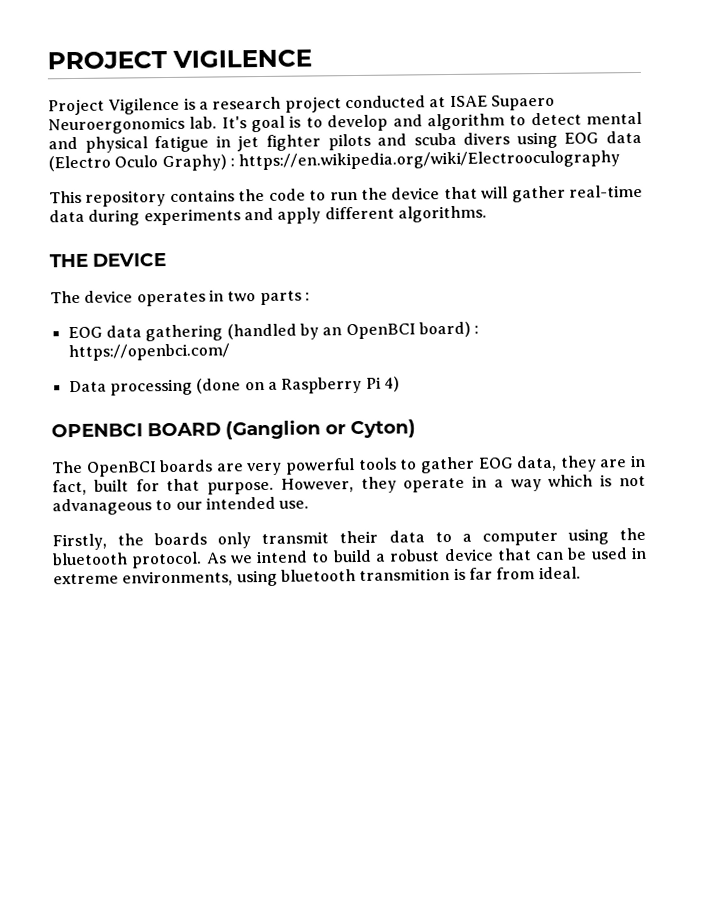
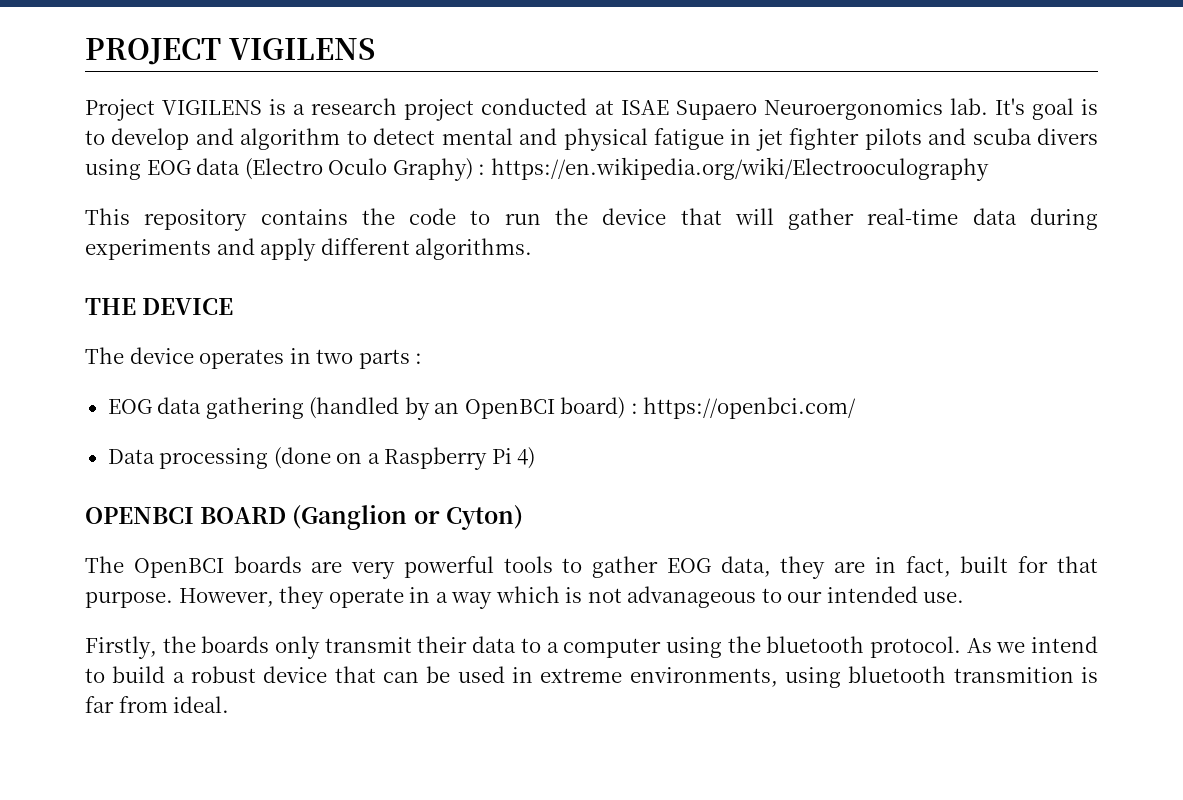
- PROJECT VIGILENCE
+ PROJECT VIGILENS
- Project Vigilence is a research project conducted at ISAE Supaero Neuroergonomics lab.
+ Project VIGILENS is a research project conducted at ISAE Supaero Neuroergonomics lab.

